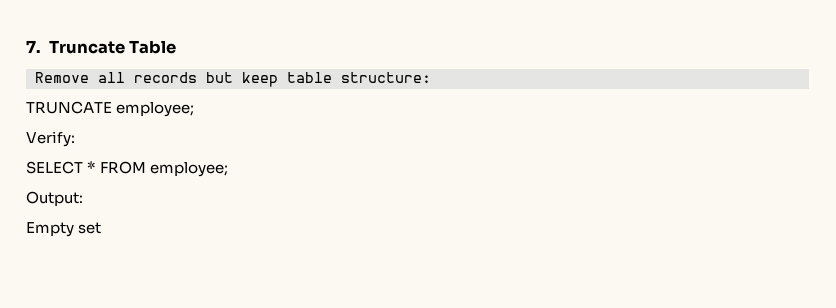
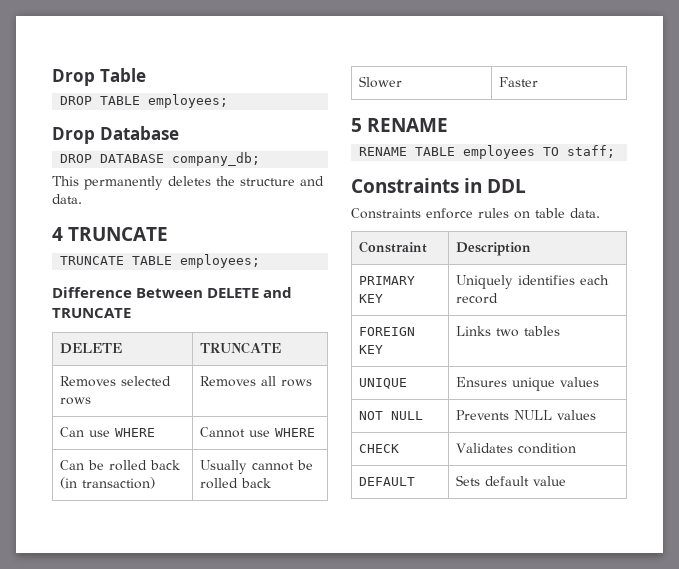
- 7. Truncate Table
+ Drop Table
- Remove all records but keep table structure:
- TRUNCATE employee;
- Verify:
- SELECT * FROM employee;
- Output:
- Empty set
+ DROP TABLE employees;
+ Drop Database
+ DROP DATABASE company_db;
+ This permanently deletes the structure and data.
+ 4 TRUNCATE
+ TRUNCATE TABLE employees;
+ Difference Between DELETE and TRUNCATE
+ DELETE | TRUNCATE
+ Removes selected rows | Removes all rows
+ Can use WHERE | Cannot use WHERE
+ Can be rolled back (in transaction) | Usually cannot be rolled back
+ Slower | Faster
+ 5 RENAME
+ RENAME TABLE employees TO staff;
+ Constraints in DDL
+ Constraints enforce rules on table data.
+ Constraint | Description
+ PRIMARY KEY | Uniquely identifies each record
+ FOREIGN KEY | Links two tables
+ UNIQUE | Ensures unique values
+ NOT NULL | Prevents NULL values
+ CHECK | Validates condition
+ DEFAULT | Sets default value

